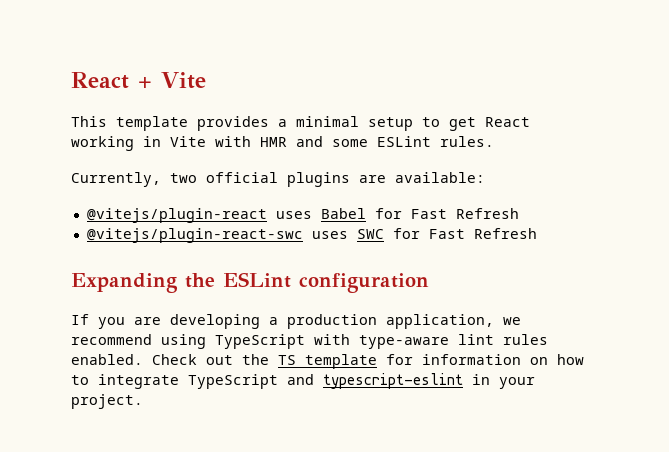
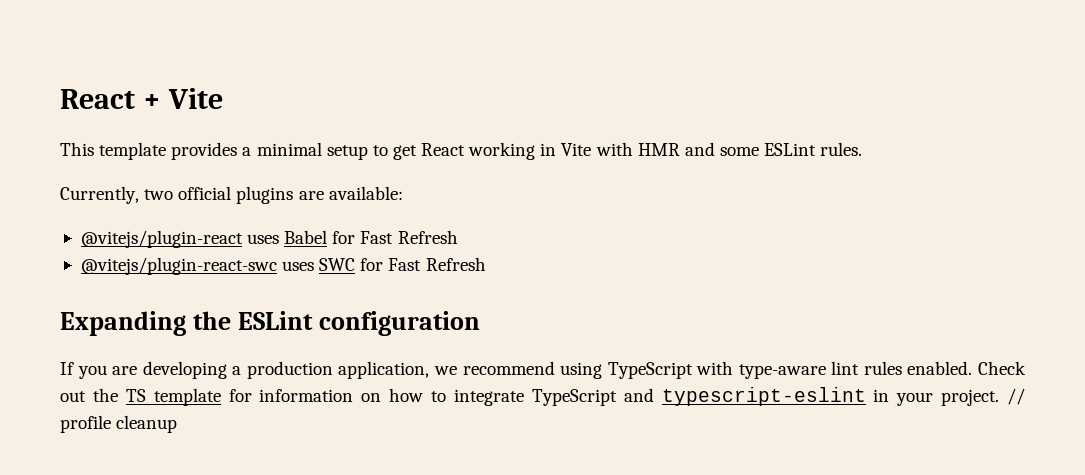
+ // profile cleanup

